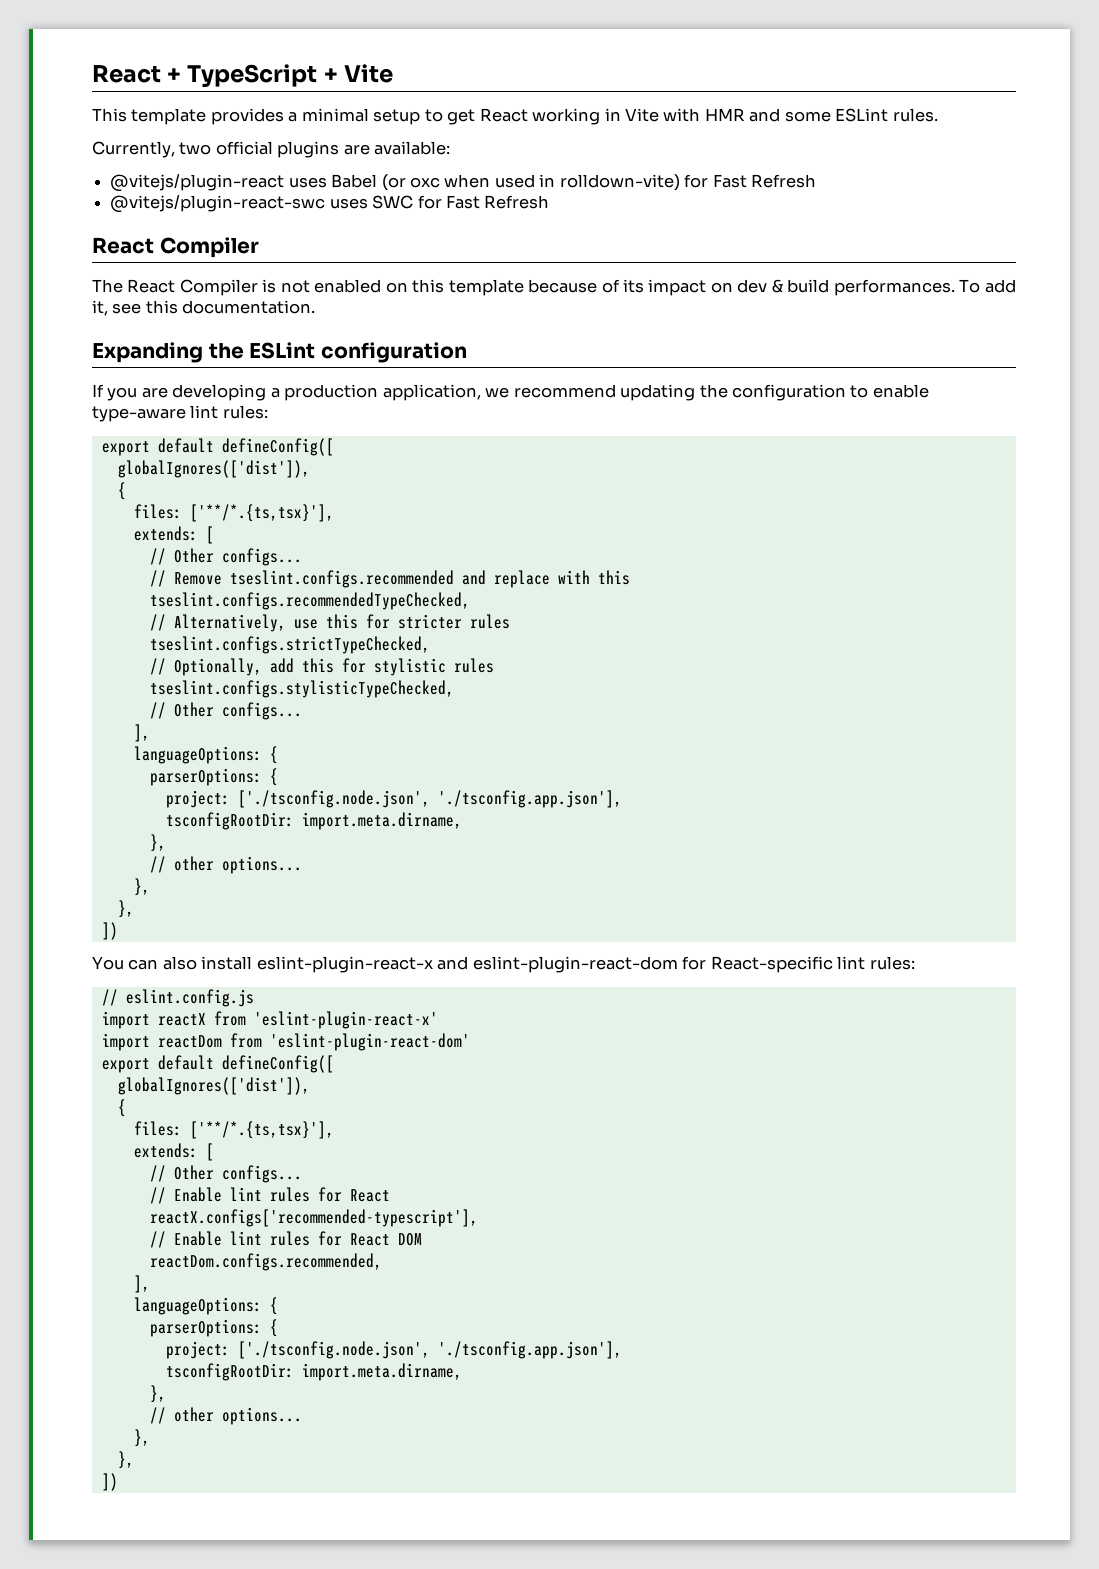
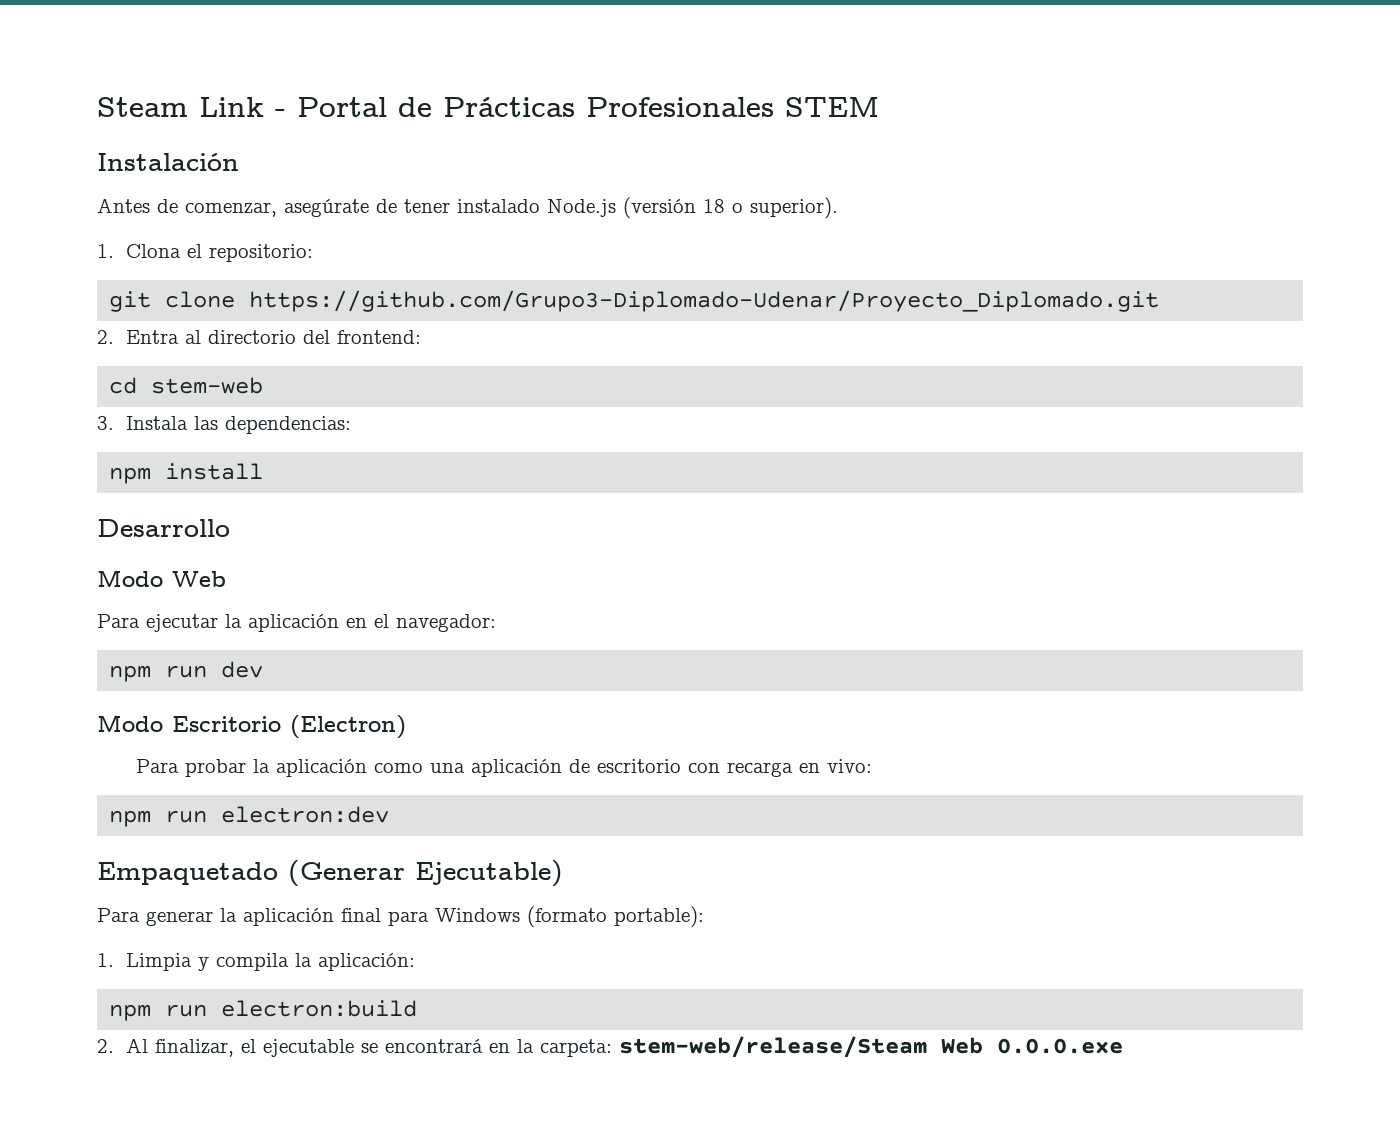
- React + TypeScript + Vite
- This template provides a minimal setup to get React working in Vite with HMR and some ESLint rules.
- Currently, two official plugins are available:
- @vitejs/plugin-react uses Babel (or oxc when used in rolldown-vite) for Fast Refresh
- @vitejs/plugin-react-swc uses SWC for Fast Refresh
- React Compiler
- The React Compiler is not enabled on this template because of its impact on dev & build performances. To add it, see this documentation.
- Expanding the ESLint configuration
- If you are developing a production application, we recommend updating the configuration to enable type-aware lint rules:
- export default defineConfig([
- globalIgnores(['dist']),
- {
- files: ['**/*.{ts,tsx}'],
- extends: [
- // Other configs...
- // Remove tseslint.configs.recommended and replace with this
- tseslint.configs.recommendedTypeChecked,
- // Alternatively, use this for stricter rules
- tseslint.configs.strictTypeChecked,
- // Optionally, add this for stylistic rules
- tseslint.configs.stylisticTypeChecked,
- // Other configs...
- ],
- languageOptions: {
- parserOptions: {
- project: ['./tsconfig.node.json', './tsconfig.app.json'],
- tsconfigRootDir: import.meta.dirname,
- },
- // other options...
- },
- },
- ])
- You can also install eslint-plugin-react-x and eslint-plugin-react-dom for React-specific lint rules:
- // eslint.config.js
- import reactX from 'eslint-plugin-react-x'
- import reactDom from 'eslint-plugin-react-dom'
- export default defineConfig([
- globalIgnores(['dist']),
- {
- files: ['**/*.{ts,tsx}'],
- extends: [
- // Other configs...
- // Enable lint rules for React
- reactX.configs['recommended-typescript'],
- // Enable lint rules for React DOM
- reactDom.configs.recommended,
- ],
- languageOptions: {
- parserOptions: {
- project: ['./tsconfig.node.json', './tsconfig.app.json'],
- tsconfigRootDir: import.meta.dirname,
- },
- // other options...
- },
- },
- ])
+ Steam Link - Portal de Prácticas Profesionales STEM
+ Instalación
+ Antes de comenzar, asegúrate de tener instalado Node.js (versión 18 o superior).
+ 1. Clona el repositorio:
+ git clone https://github.com/Grupo3-Diplomado-Udenar/Proyecto_Diplomado.git
+ 2. Entra al directorio del frontend:
+ cd stem-web
+ 3. Instala las dependencias:
+ npm install
+ Desarrollo
+ Modo Web
+ Para ejecutar la aplicación en el navegador:
+ npm run dev
+ Modo Escritorio (Electron)
+ Para probar la aplicación como una aplicación de escritorio con recarga en vivo:
+ npm run electron:dev
+ Empaquetado (Generar Ejecutable)
+ Para generar la aplicación final para Windows (formato portable):
+ 1. Limpia y compila la aplicación:
+ npm run electron:build
+ 2. Al finalizar, el ejecutable se encontrará en la carpeta: stem-web/release/Steam Web 0.0.0.exe

